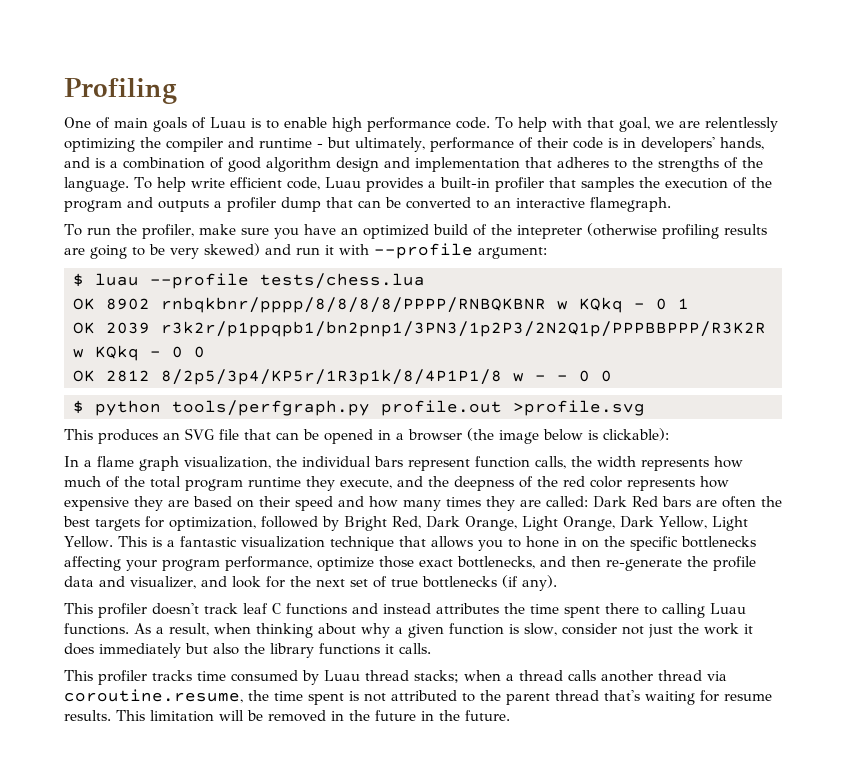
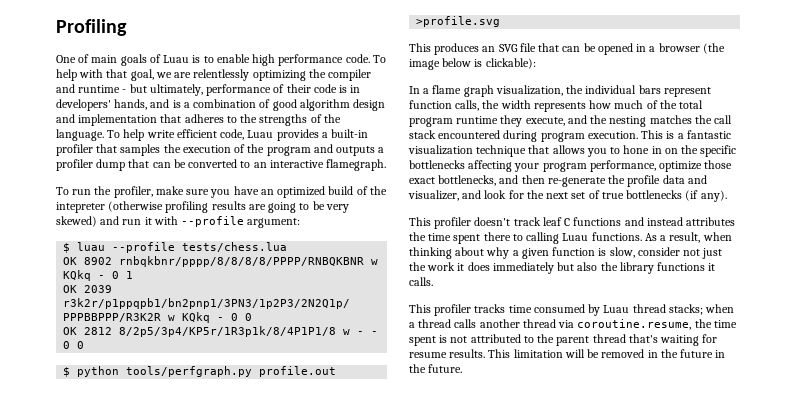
- In a flame graph visualization, the individual bars represent function calls, the width represents how much of the total program runtime they execute, and the deepness of the red color represents how expensive they are based on their speed and how many times they are called: Dark Red bars are often the best targets for optimization, followed by Bright Red, Dark Orange, Light Orange, Dark Yellow, Light Yellow.
+ In a flame graph visualization, the individual bars represent function calls, the width represents how much of the total program runtime they execute, and the nesting matches the call stack encountered during program execution.

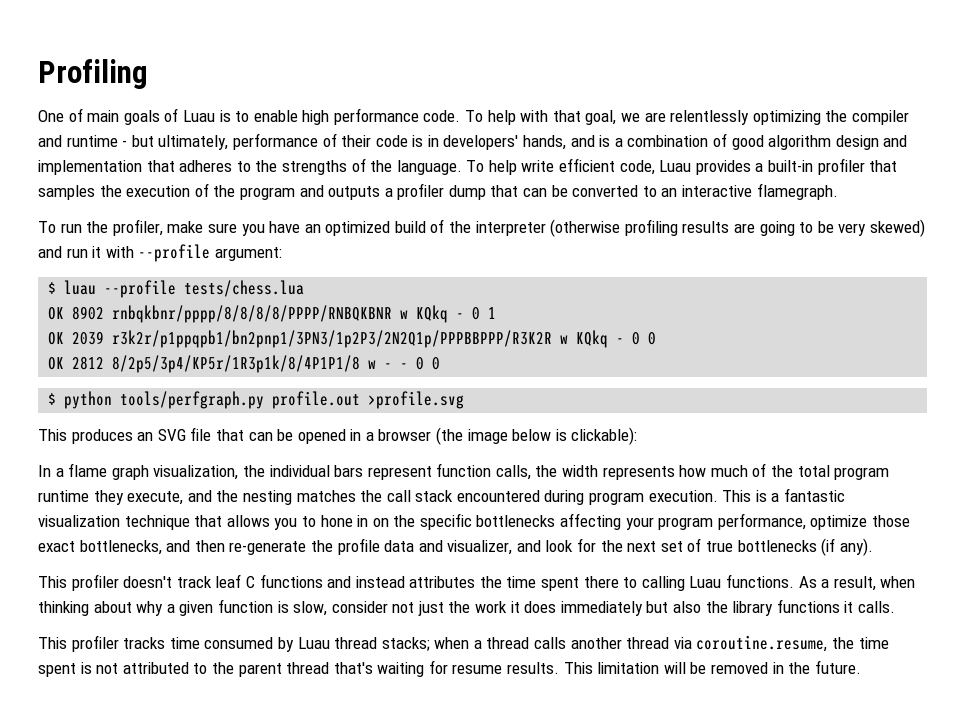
- To run the profiler, make sure you have an optimized build of the intepreter (otherwise profiling results are going to be very skewed) and run it with --profile argument:
+ To run the profiler, make sure you have an optimized build of the interpreter (otherwise profiling results are going to be very skewed) and run it with --profile argument:
- This limitation will be removed in the future in the future.
+ This limitation will be removed in the future.

